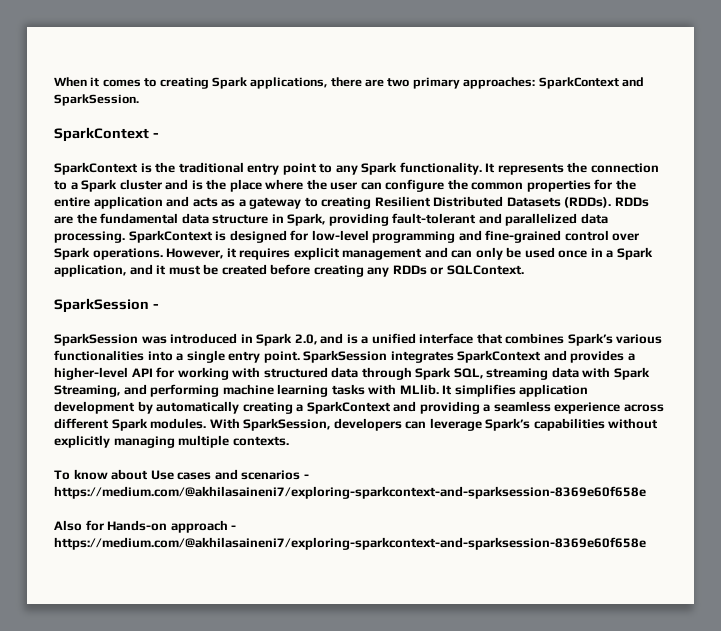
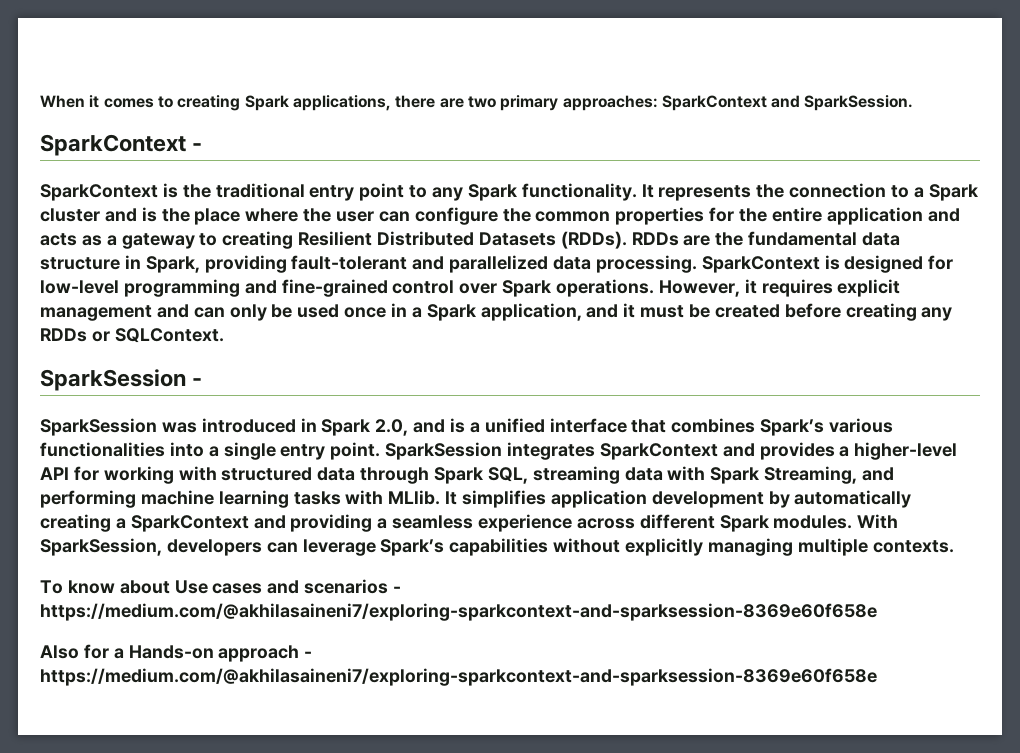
- Also for Hands-on approach - https://medium.com/@akhilasaineni7/exploring-sparkcontext-and-sparksession-8369e60f658e
+ Also for a Hands-on approach - https://medium.com/@akhilasaineni7/exploring-sparkcontext-and-sparksession-8369e60f658e

